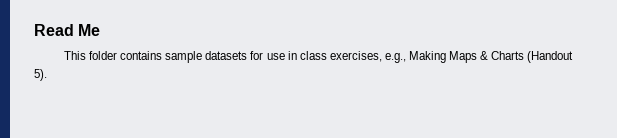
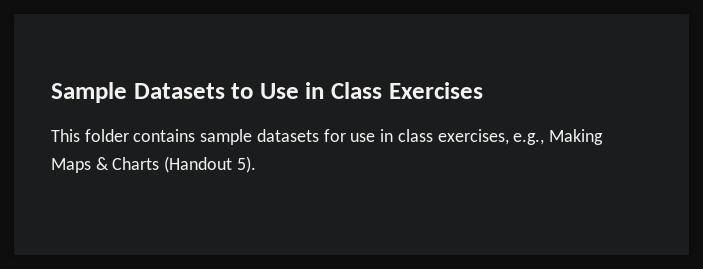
- Read Me
+ Sample Datasets to Use in Class Exercises

